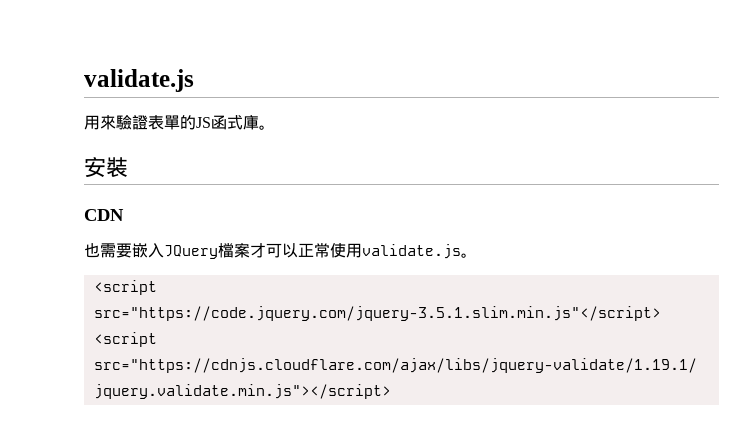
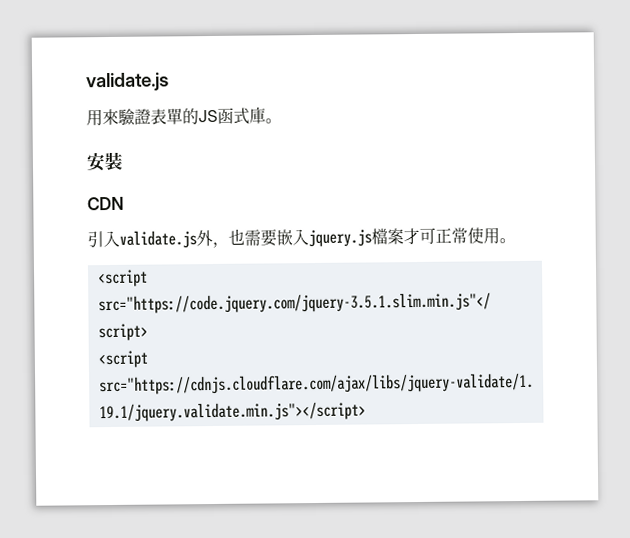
- 也需要嵌入JQuery檔案才可以正常使用validate.js。
+ 引入validate.js外，也需要嵌入jquery.js檔案才可正常使用。

